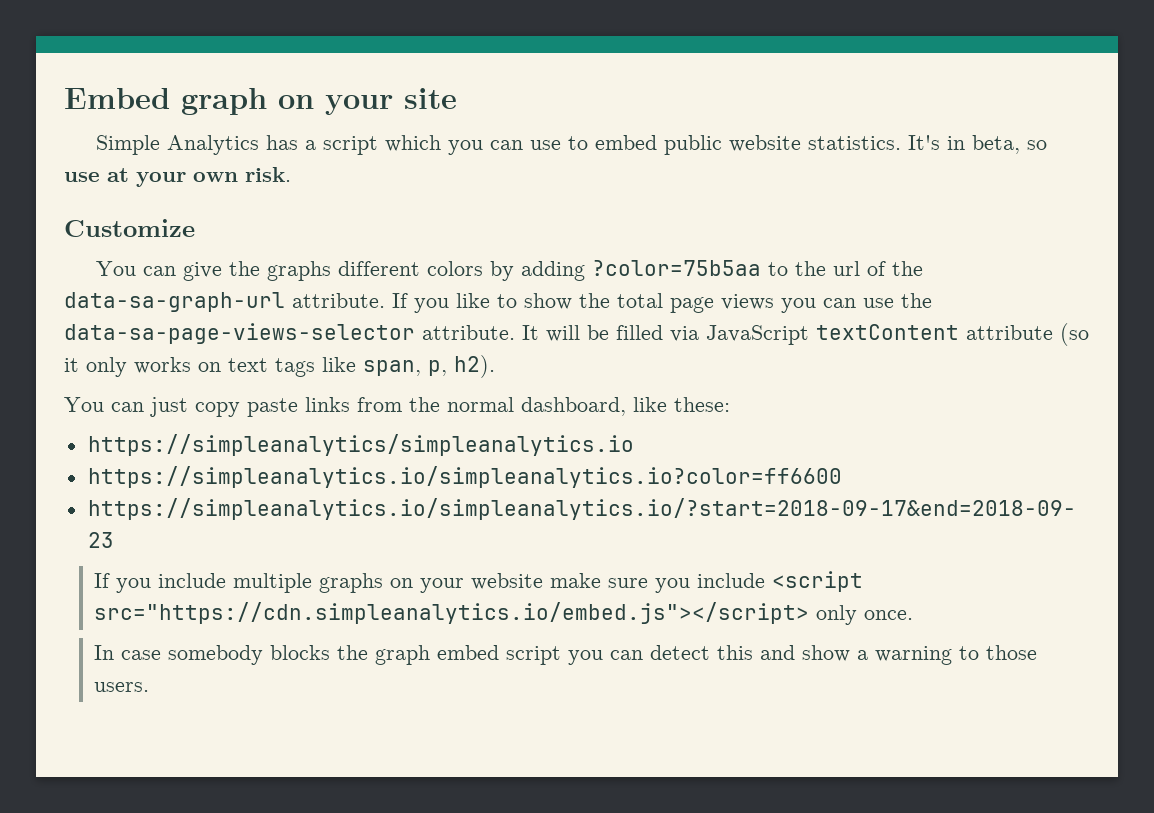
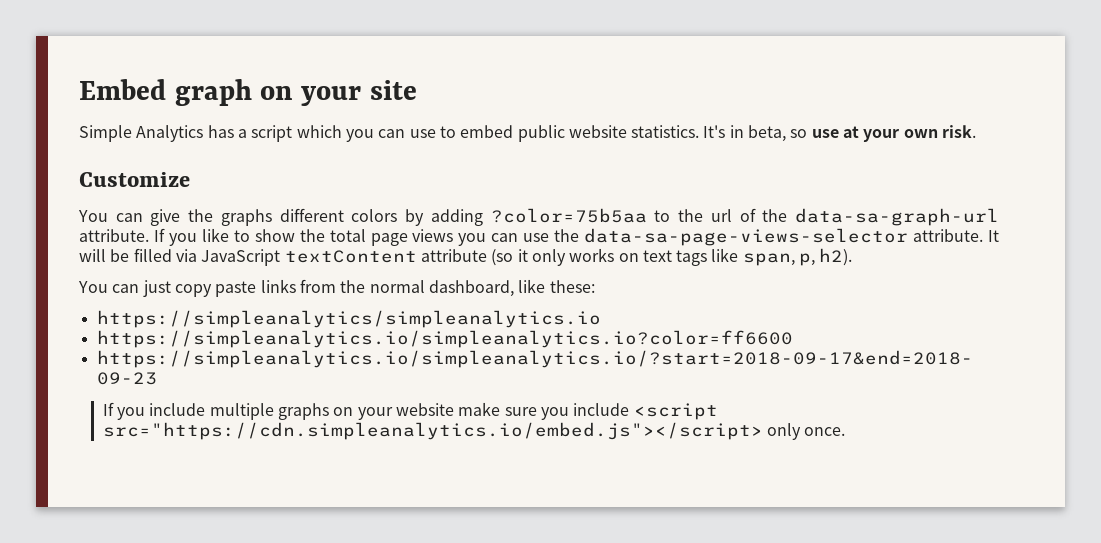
- In case somebody blocks the graph embed script you can detect this and show a warning to those users.

